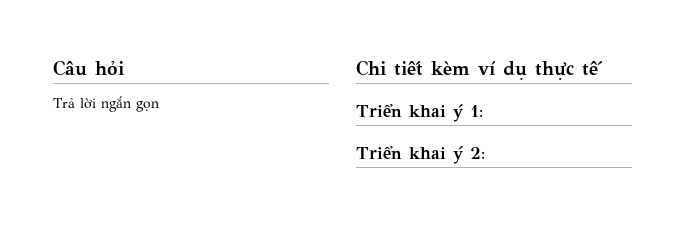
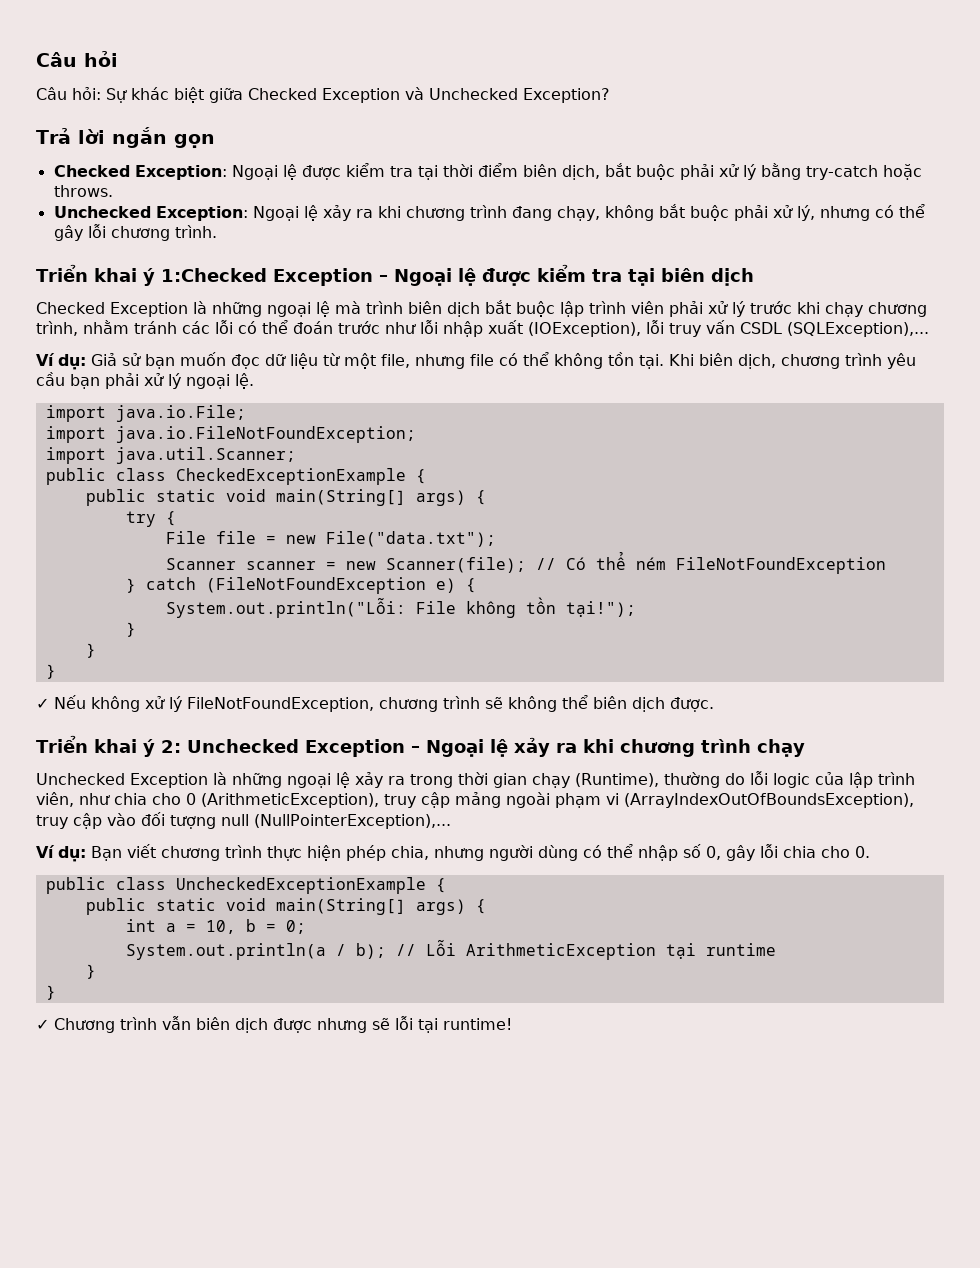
+ Câu hỏi: Sự khác biệt giữa Checked Exception và Unchecked Exception?
  Trả lời ngắn gọn
- Chi tiết kèm ví dụ thực tế
- Triển khai ý 1:
- Triển khai ý 2:
+ Checked Exception: Ngoại lệ được kiểm tra tại thời điểm biên dịch, bắt buộc phải xử lý bằng try-catch hoặc throws.
+ Unchecked Exception: Ngoại lệ xảy ra khi chương trình đang chạy, không bắt buộc phải xử lý, nhưng có thể gây lỗi chương trình.
+ Triển khai ý 1:Checked Exception – Ngoại lệ được kiểm tra tại biên dịch
+ Checked Exception là những ngoại lệ mà trình biên dịch bắt buộc lập trình viên phải xử lý trước khi chạy chương trình, nhằm tránh các lỗi có thể đoán trước như lỗi nhập xuất (IOException), lỗi truy vấn CSDL (SQLException),...
+ Ví dụ: Giả sử bạn muốn đọc dữ liệu từ một file, nhưng file có thể không tồn tại. Khi biên dịch, chương trình yêu cầu bạn phải xử lý ngoại lệ.
+ import java.io.File;
+ import java.io.FileNotFoundException;
+ import java.util.Scanner;
+ public class CheckedExceptionExample {
+ public static void main(String[] args) {
+ try {
+ File file = new File("data.txt");
+ Scanner scanner = new Scanner(file); // Có thể ném FileNotFoundException
+ } catch (FileNotFoundException e) {
+ System.out.println("Lỗi: File không tồn tại!");
+ }
+ }
+ }
+ ✓ Nếu không xử lý FileNotFoundException, chương trình sẽ không thể biên dịch được.
+ Triển khai ý 2: Unchecked Exception – Ngoại lệ xảy ra khi chương trình chạy
+ Unchecked Exception là những ngoại lệ xảy ra trong thời gian chạy (Runtime), thường do lỗi logic của lập trình viên, như chia cho 0 (ArithmeticException), truy cập mảng ngoài phạm vi (ArrayIndexOutOfBoundsException), truy cập vào đối tượng null (NullPointerException),...
+ Ví dụ: Bạn viết chương trình thực hiện phép chia, nhưng người dùng có thể nhập số 0, gây lỗi chia cho 0.
+ public class UncheckedExceptionExample {
+ public static void main(String[] args) {
+ int a = 10, b = 0;
+ System.out.println(a / b); // Lỗi ArithmeticException tại runtime
+ }
+ }
+ ✓ Chương trình vẫn biên dịch được nhưng sẽ lỗi tại runtime!

